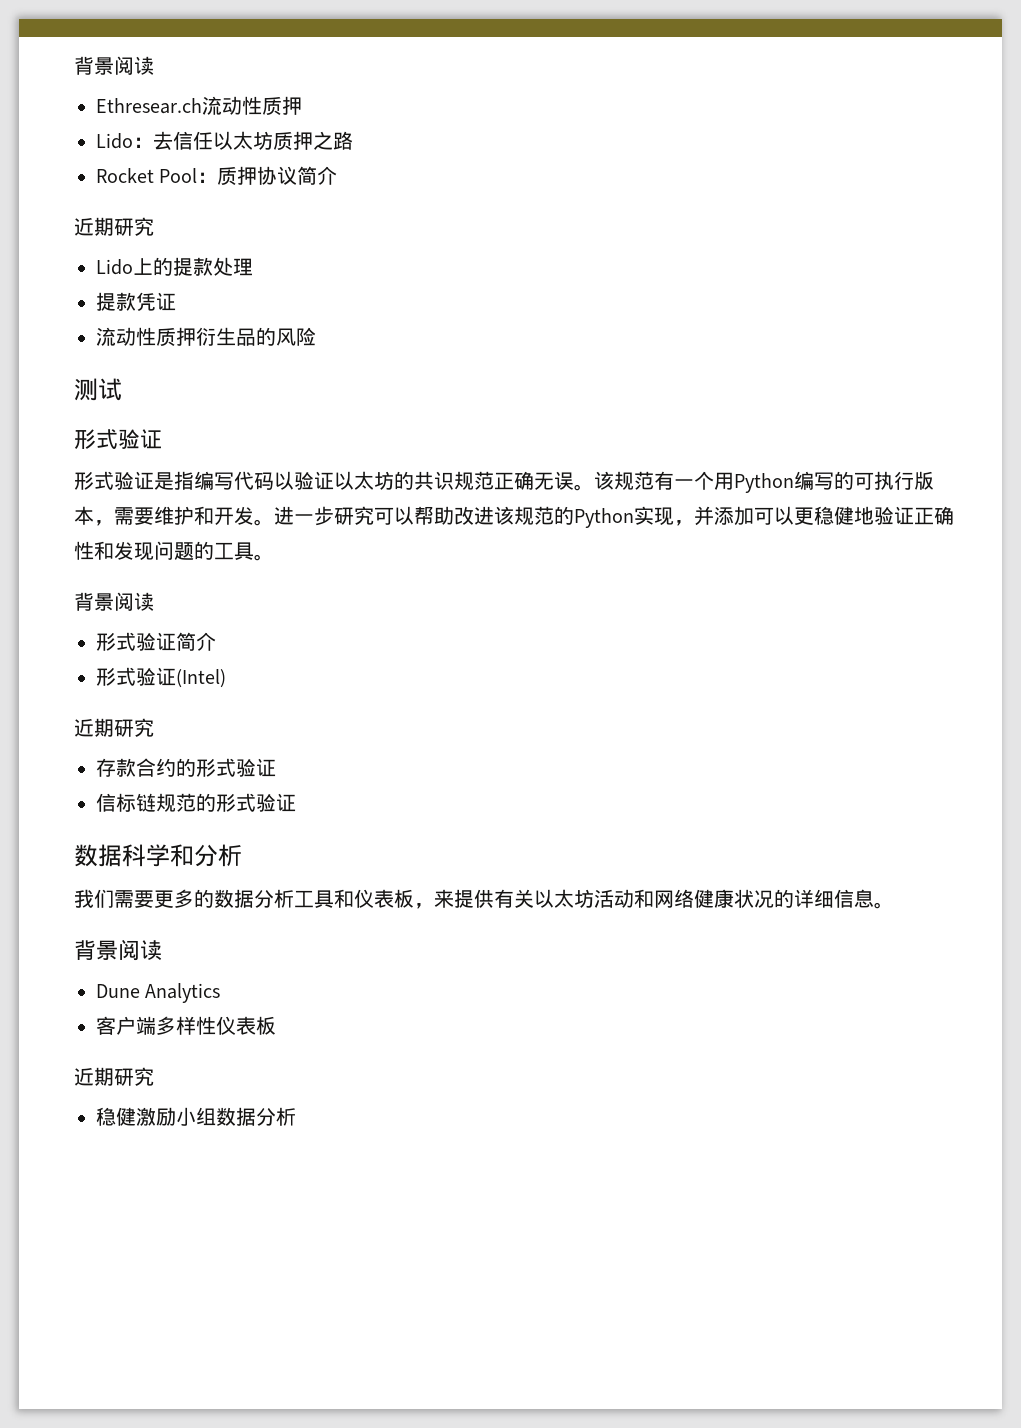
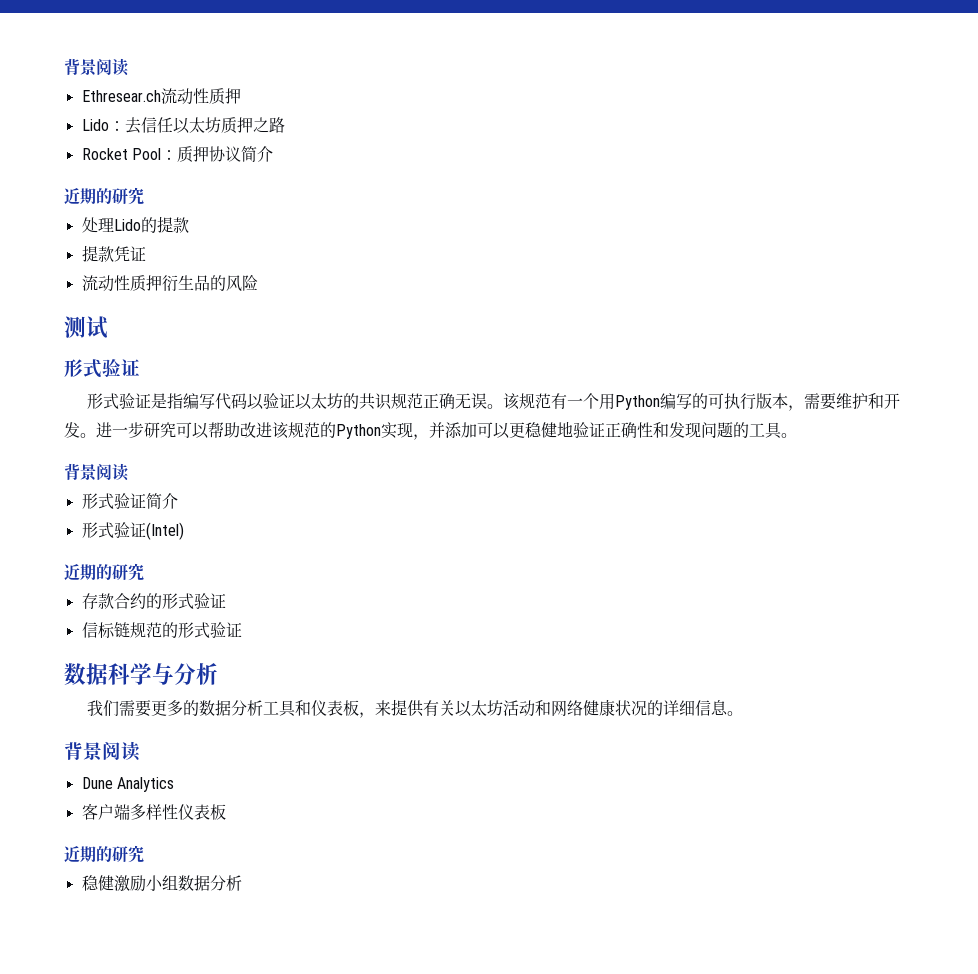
  Rocket Pool：质押协议简介
- 近期研究
- Lido上的提款处理
+ 近期的研究
+ 处理Lido的提款
  形式验证(Intel)
- 近期研究
+ 近期的研究
- 数据科学和分析
+ 数据科学与分析
  客户端多样性仪表板
- 近期研究
+ 近期的研究

